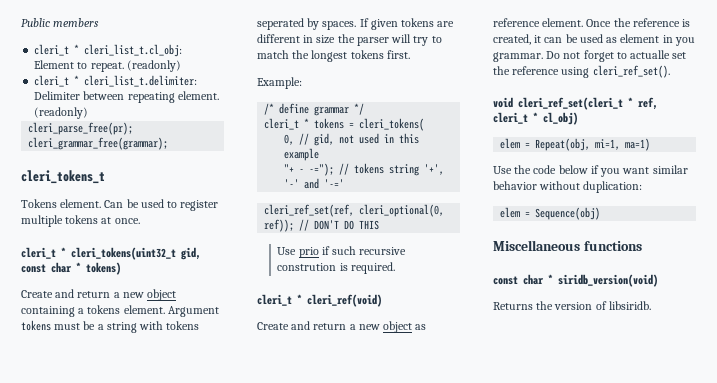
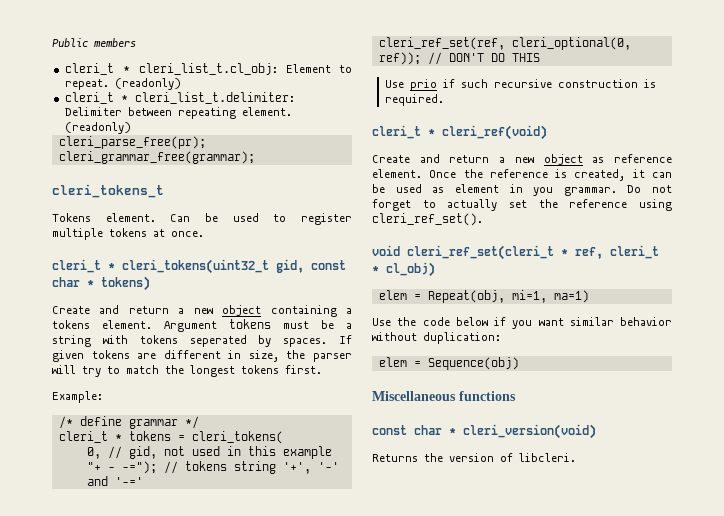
- If given tokens are different in size the parser will try to match the longest tokens first.
+ If given tokens are different in size, the parser will try to match the longest tokens first.
- Use prio if such recursive constrution is required.
+ Use prio if such recursive construction is required.
- Do not forget to actualle set the reference using cleri_ref_set().
+ Do not forget to actually set the reference using cleri_ref_set().
- const char * siridb_version(void)
+ const char * cleri_version(void)
- Returns the version of libsiridb.
+ Returns the version of libcleri.

